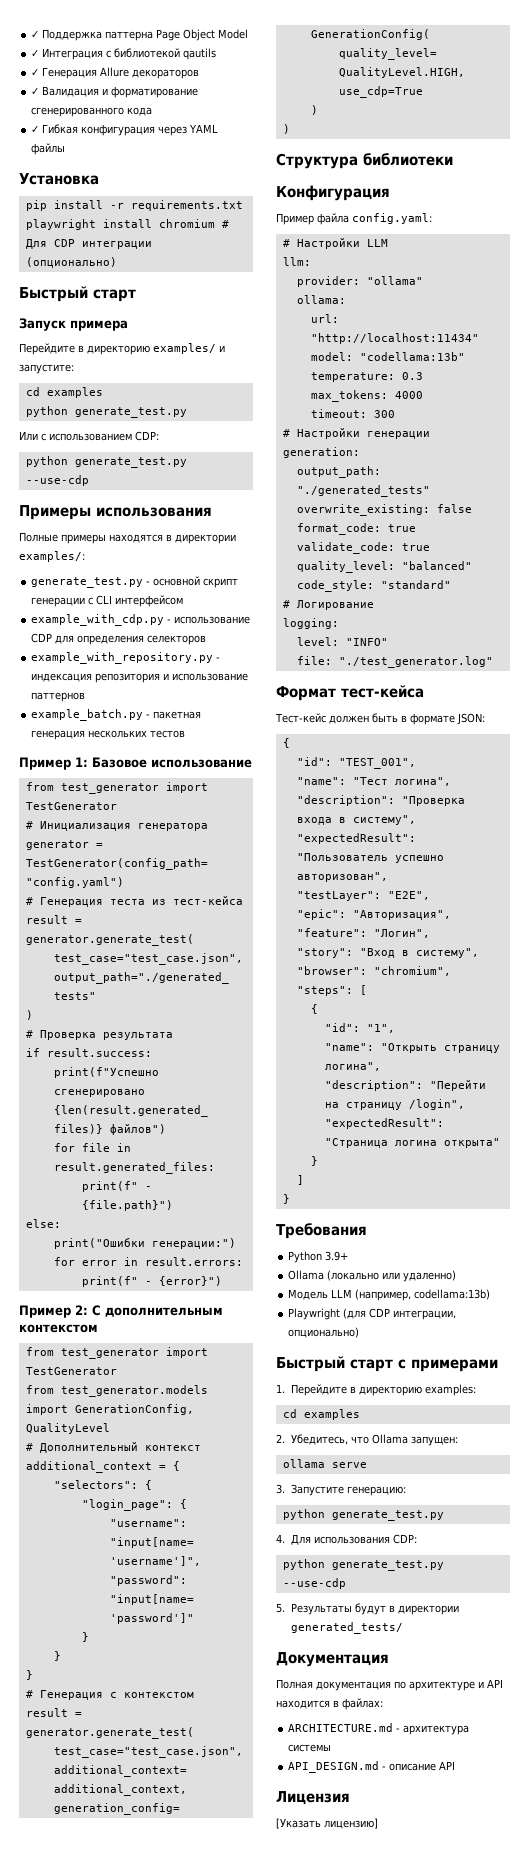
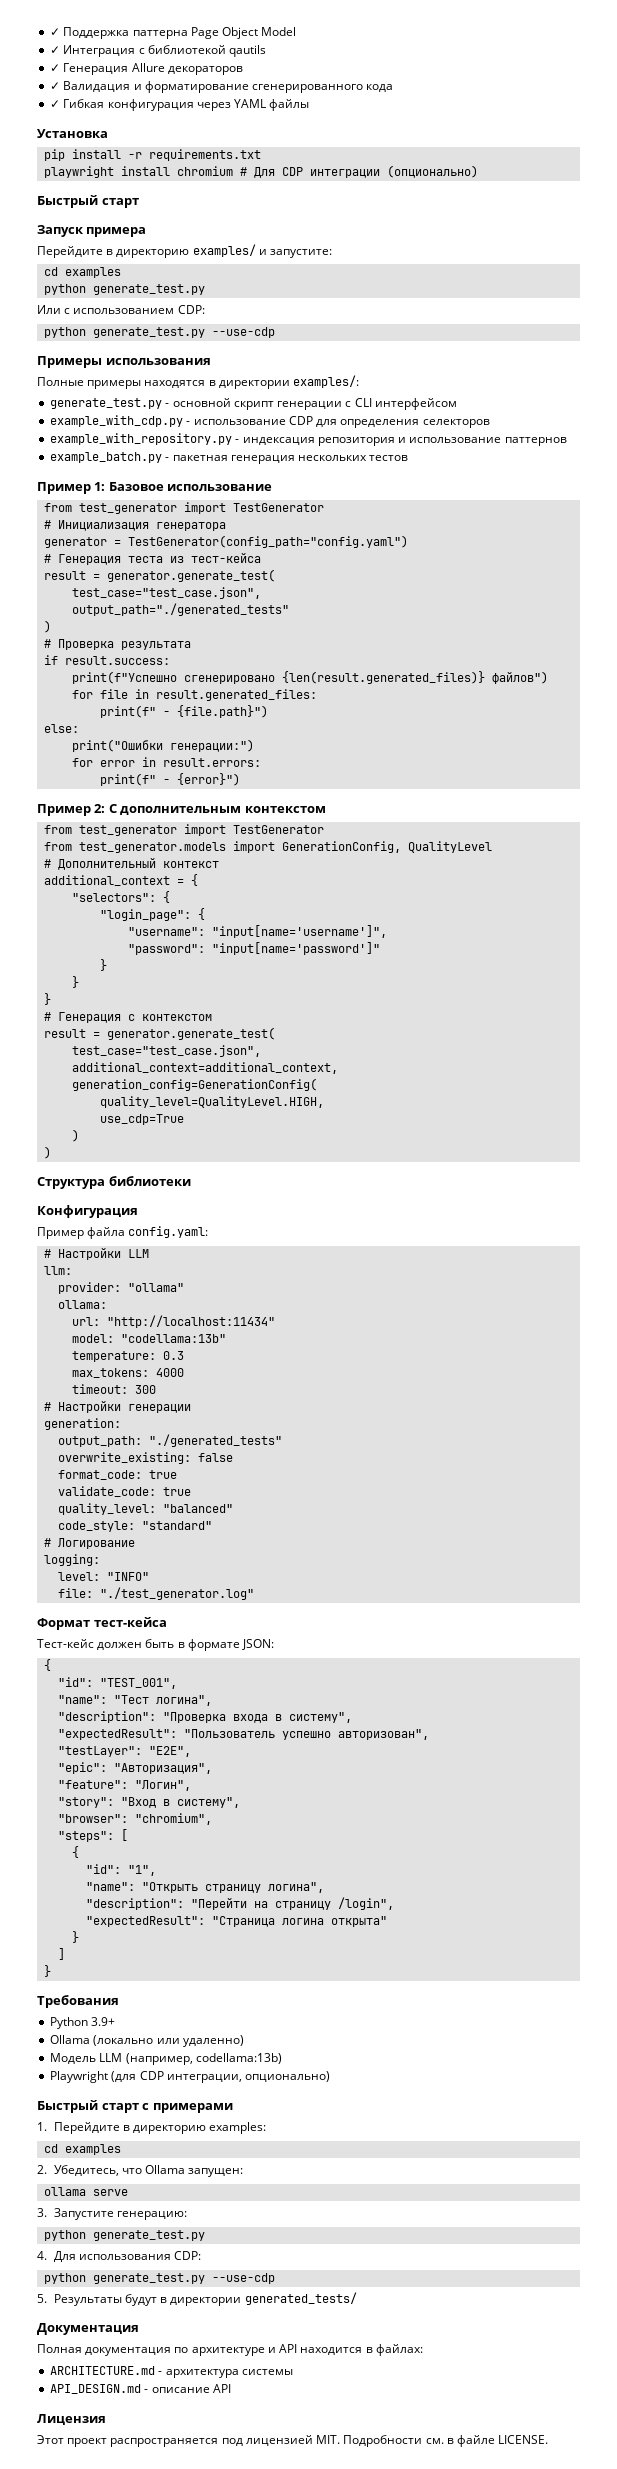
- [Указать лицензию]
+ Этот проект распространяется под лицензией MIT. Подробности см. в файле LICENSE.

